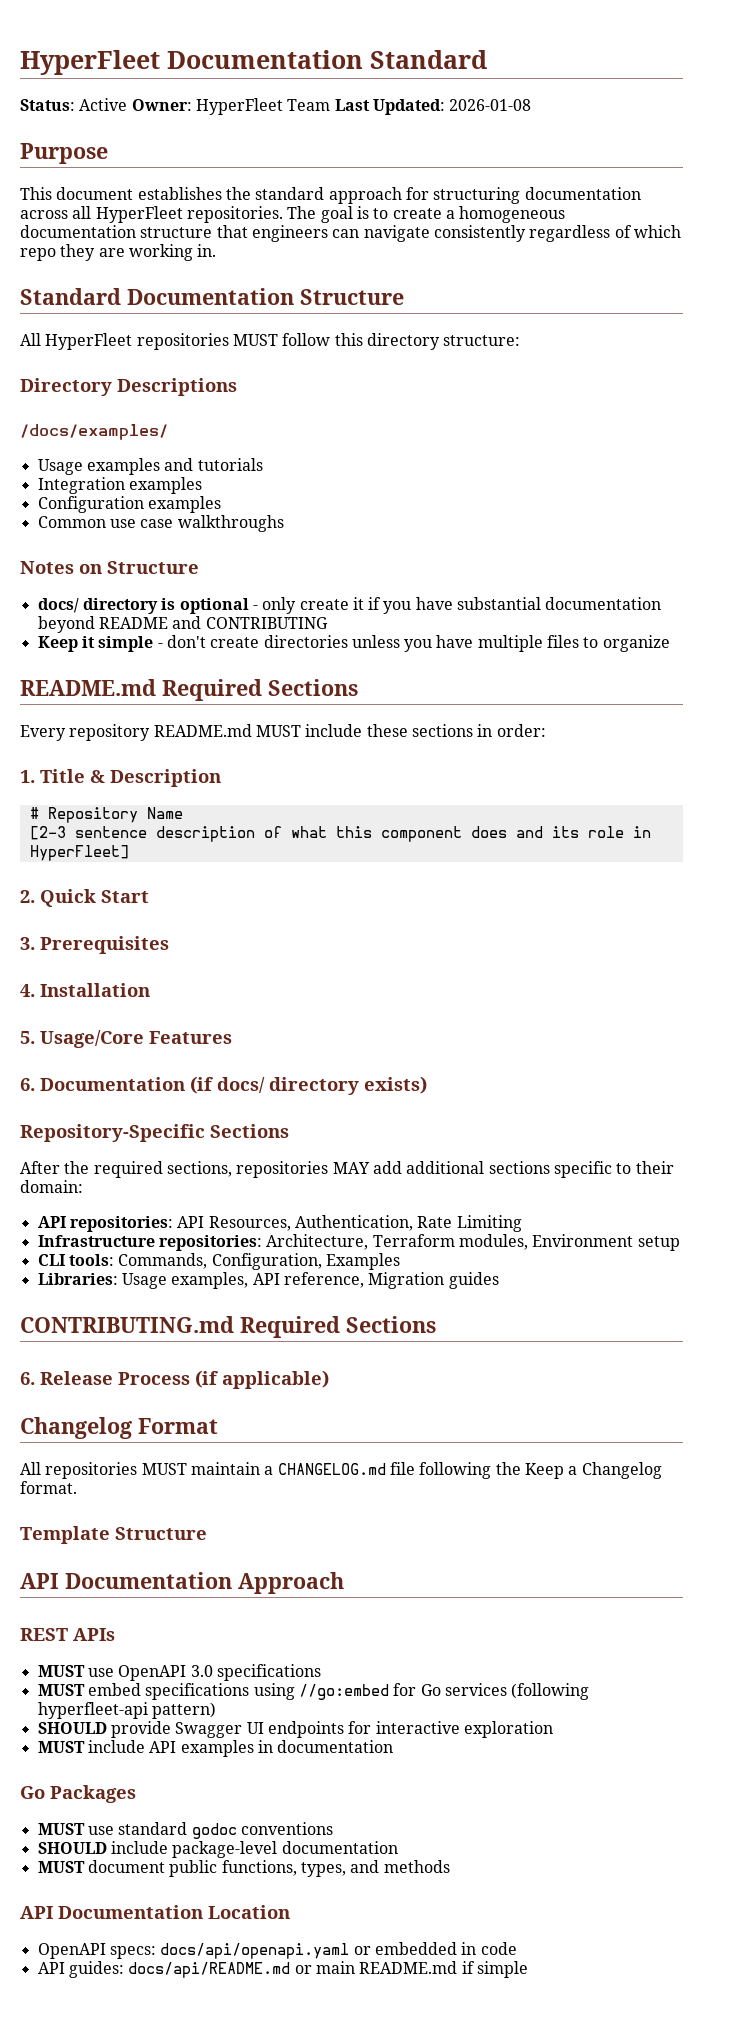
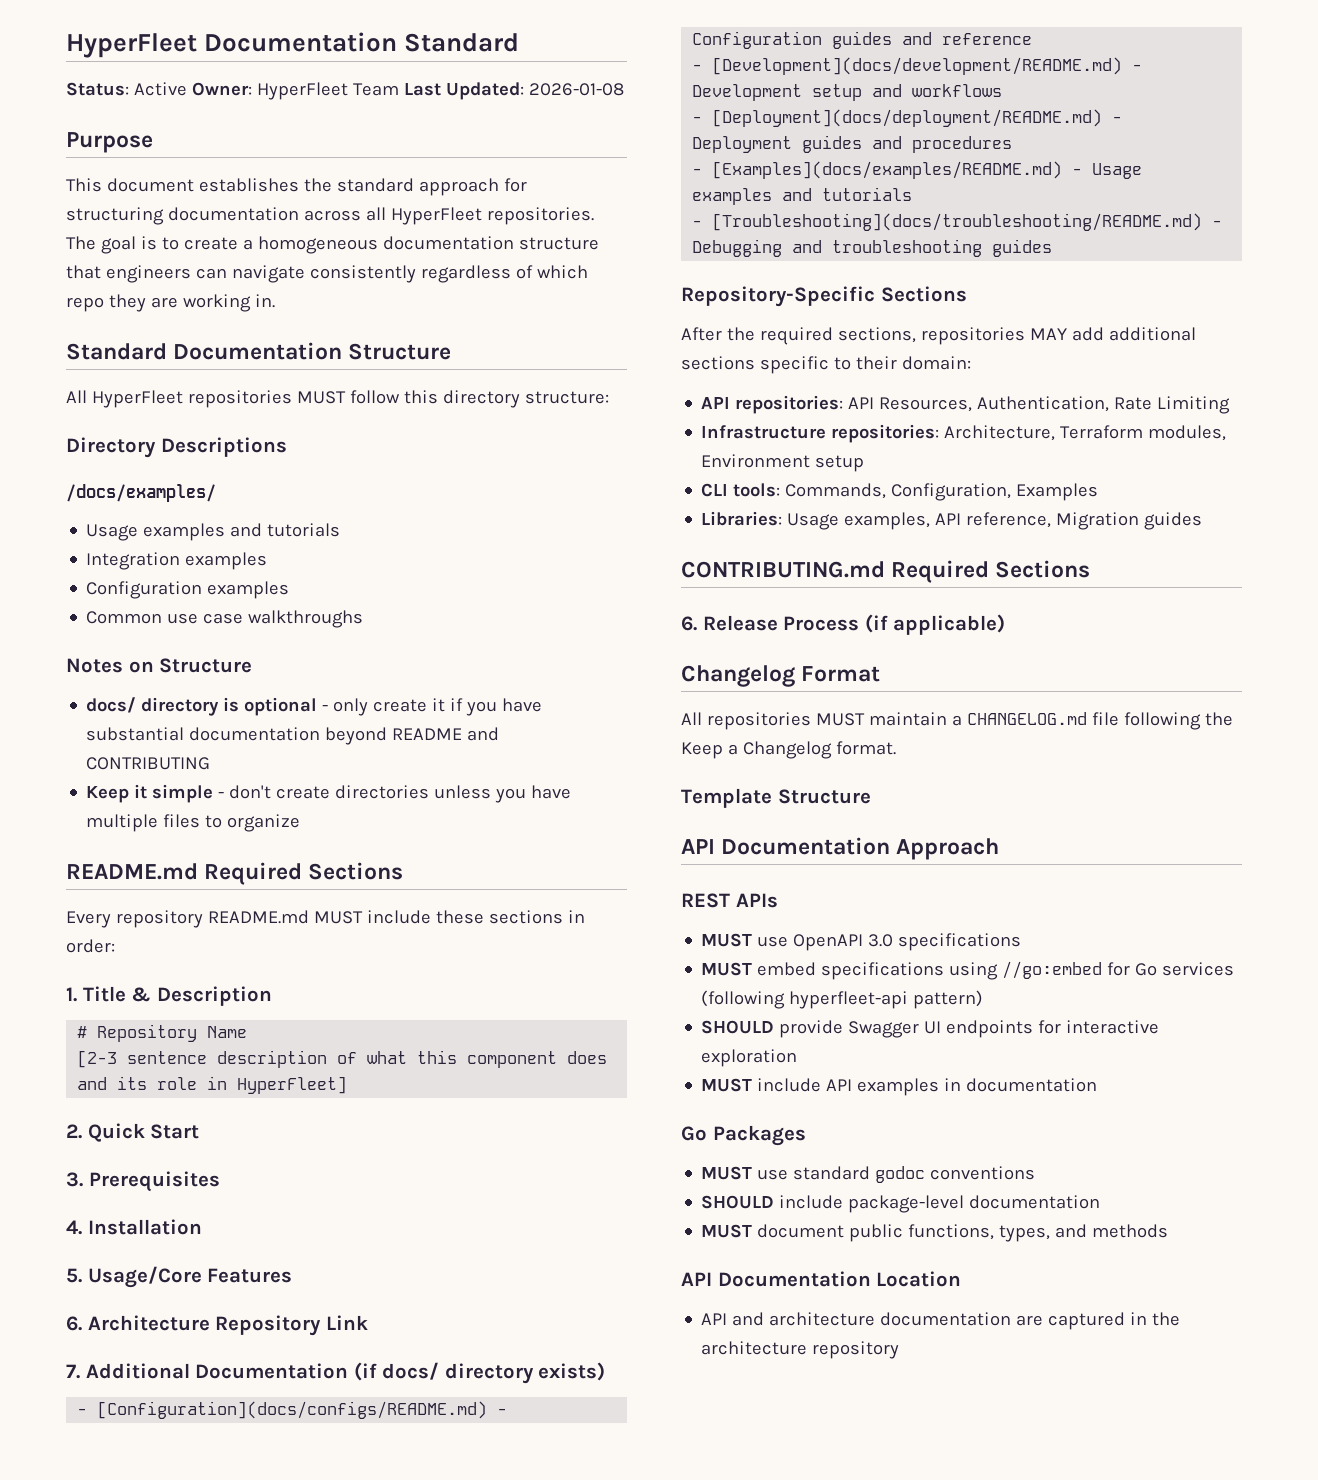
- 6. Documentation (if docs/ directory exists)
+ 6. Architecture Repository Link
+ 7. Additional Documentation (if docs/ directory exists)
+ - [Configuration](docs/configs/README.md) - Configuration guides and reference
+ - [Development](docs/development/README.md) - Development setup and workflows
+ - [Deployment](docs/deployment/README.md) - Deployment guides and procedures
+ - [Examples](docs/examples/README.md) - Usage examples and tutorials
+ - [Troubleshooting](docs/troubleshooting/README.md) - Debugging and troubleshooting guides
- OpenAPI specs: docs/api/openapi.yaml or embedded in code
- API guides: docs/api/README.md or main README.md if simple
+ API and architecture documentation are captured in the architecture repository

